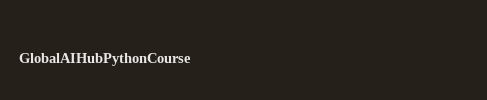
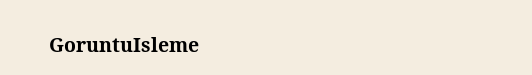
- GlobalAIHubPythonCourse
+ GoruntuIsleme

